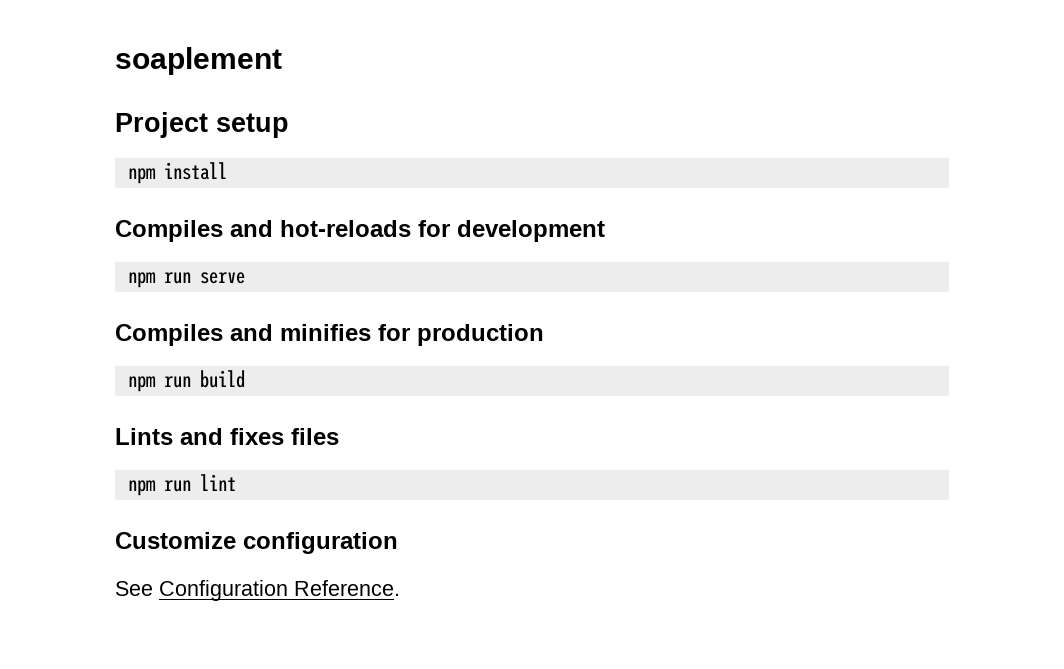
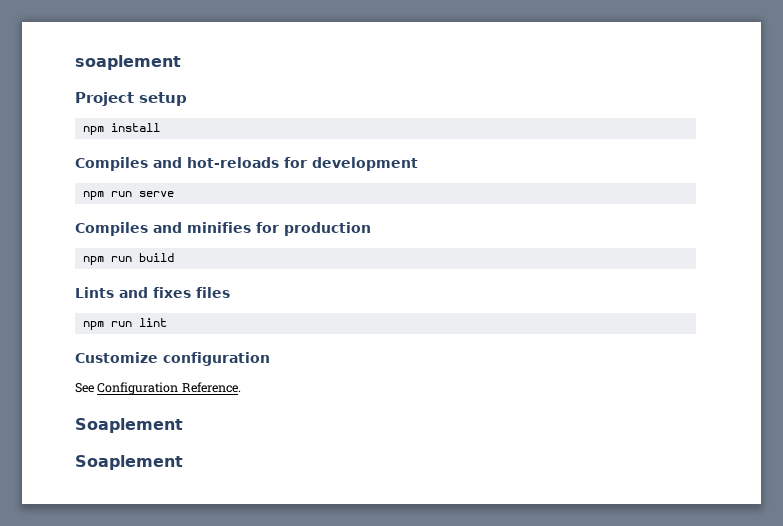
  See Configuration Reference.
+ Soaplement
+ Soaplement

